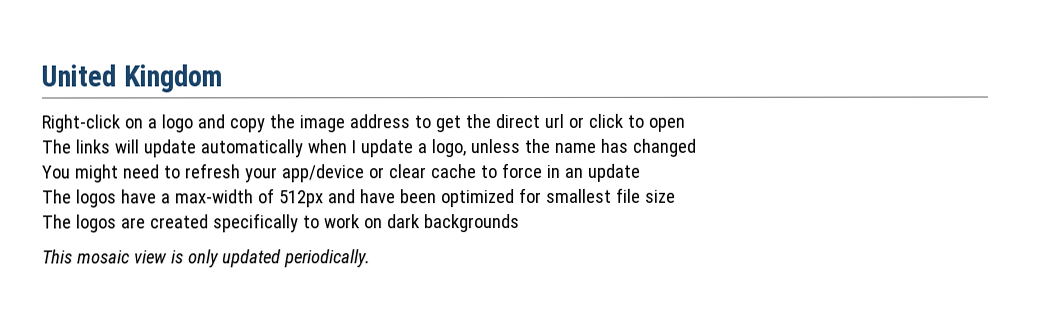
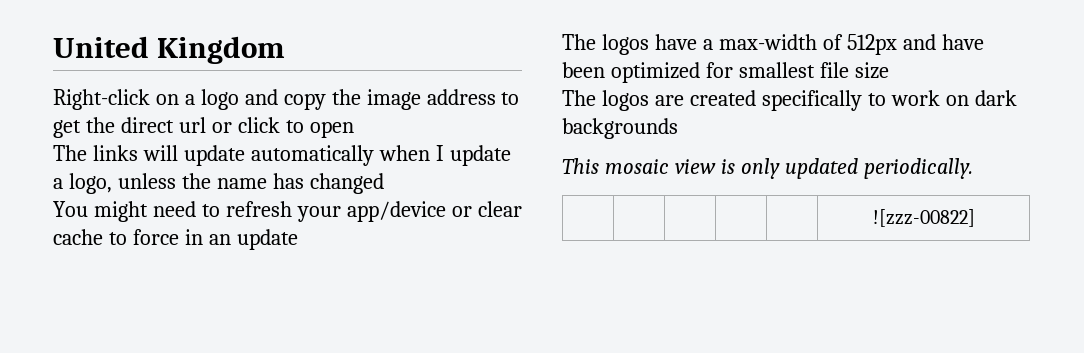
+ | | | | | ![zzz-00822]

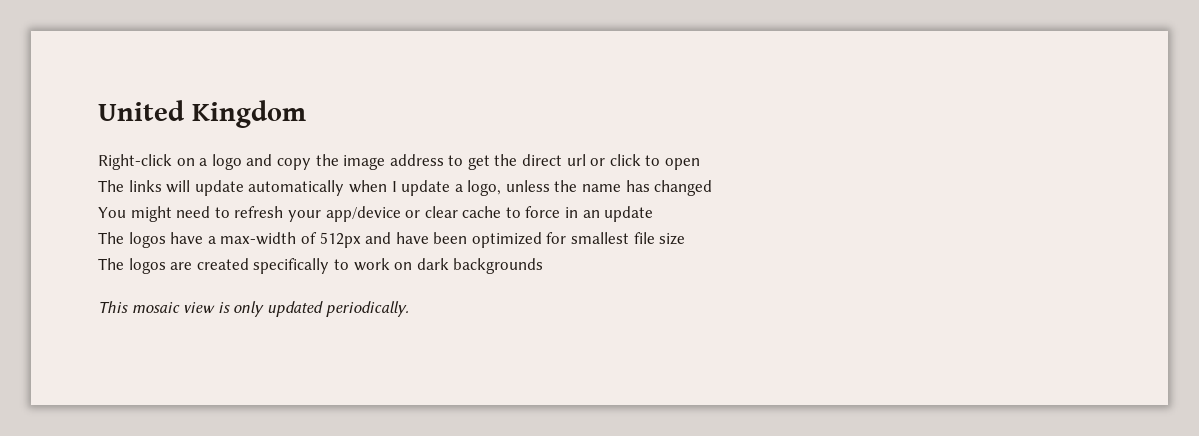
- | | | | | ![zzz-00822]

